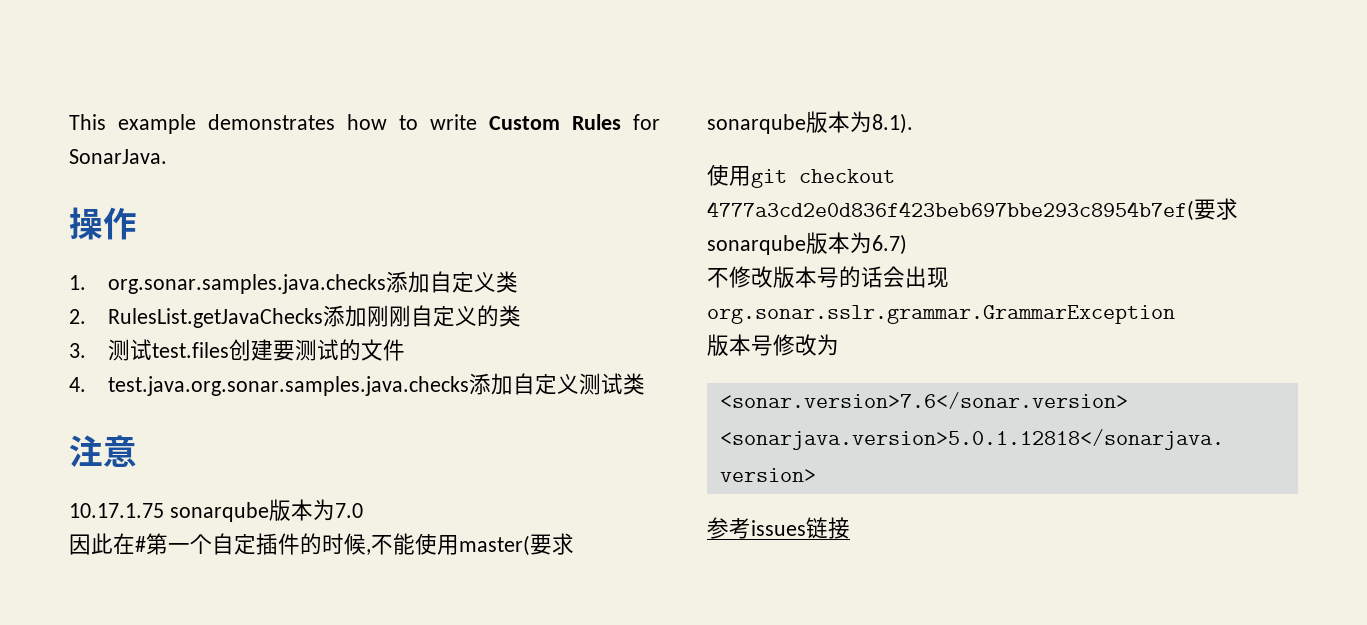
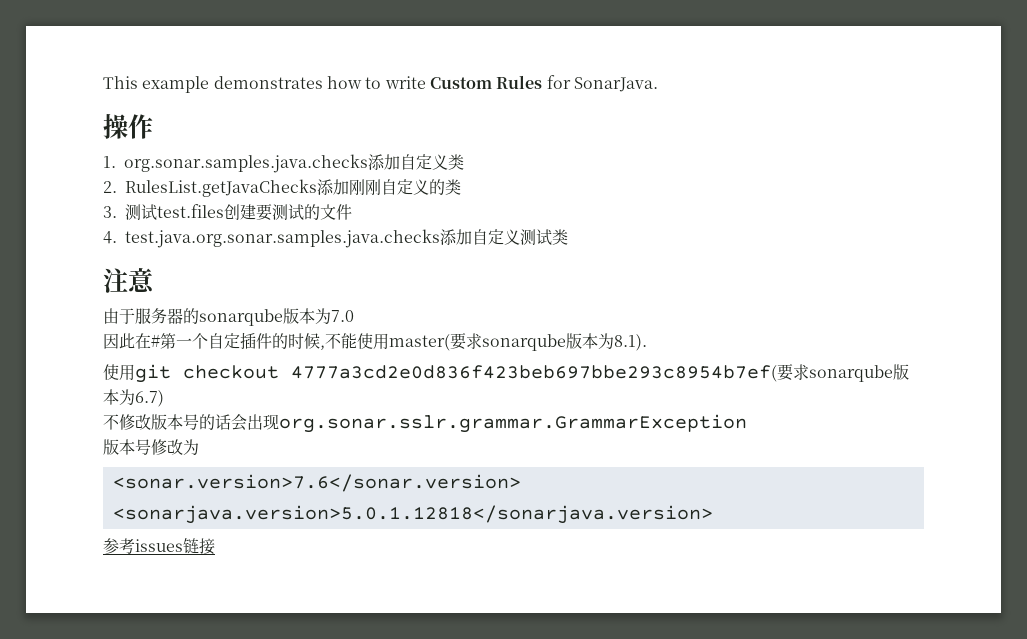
- 10.17.1.75 sonarqube版本为7.0
+ 由于服务器的sonarqube版本为7.0

